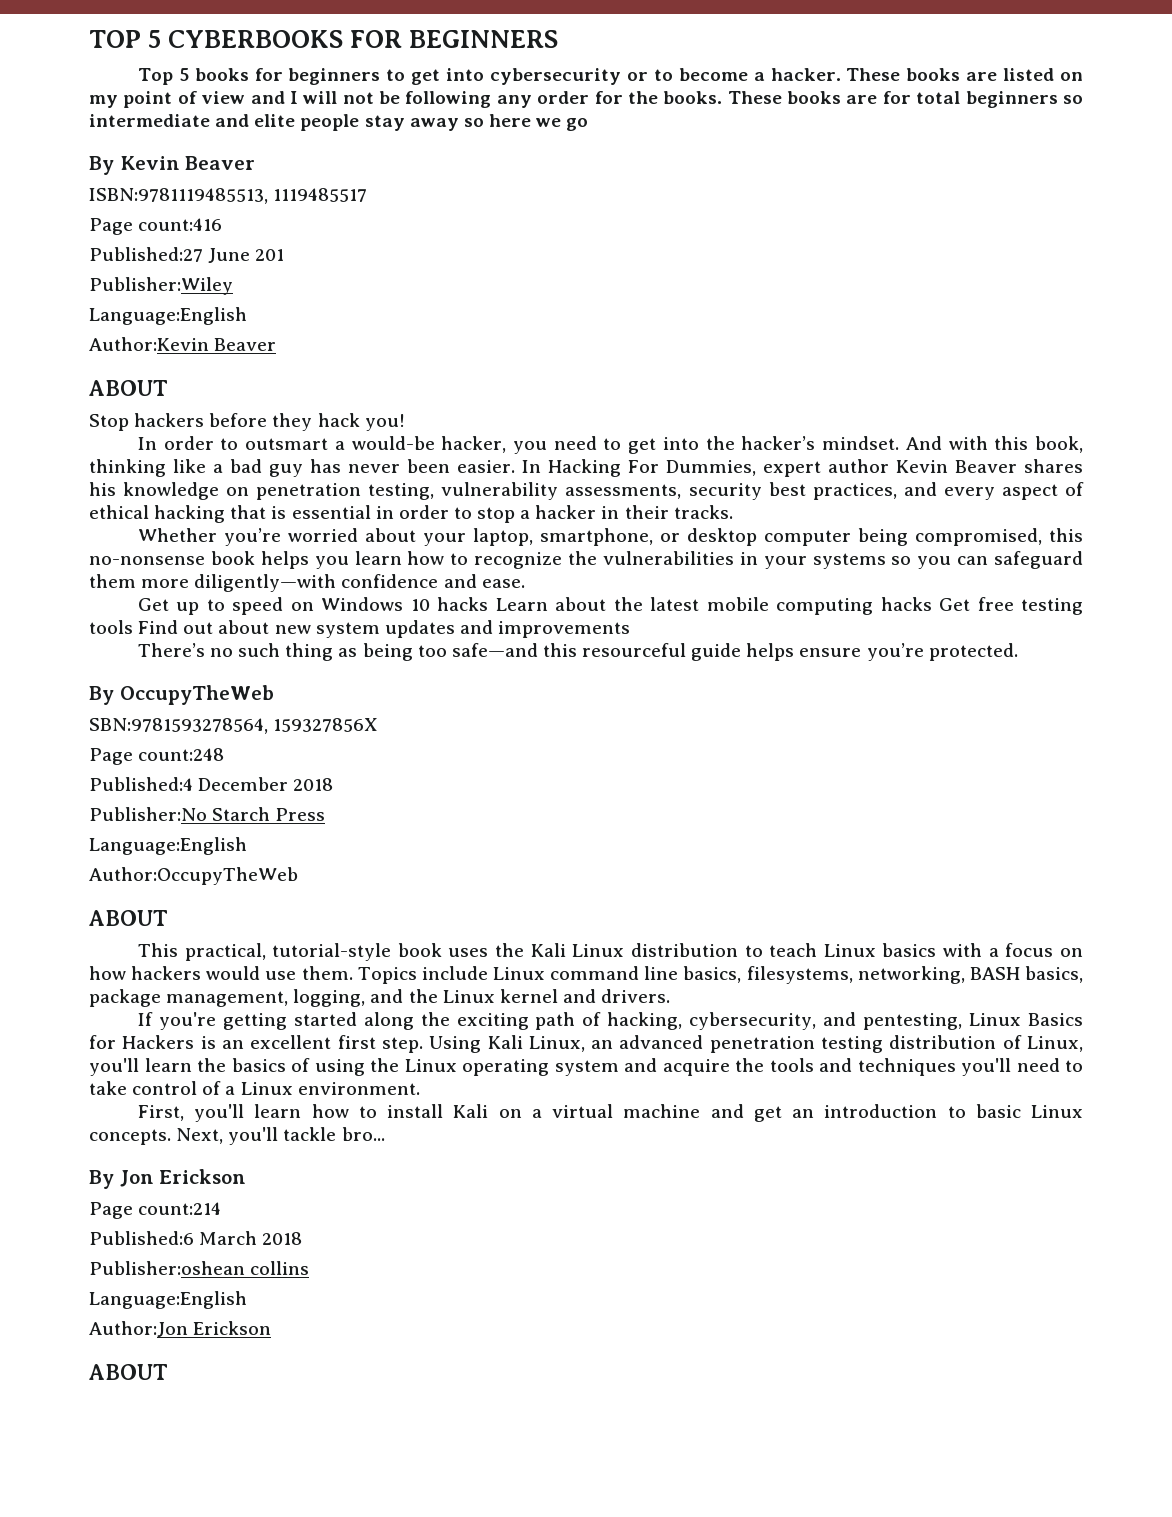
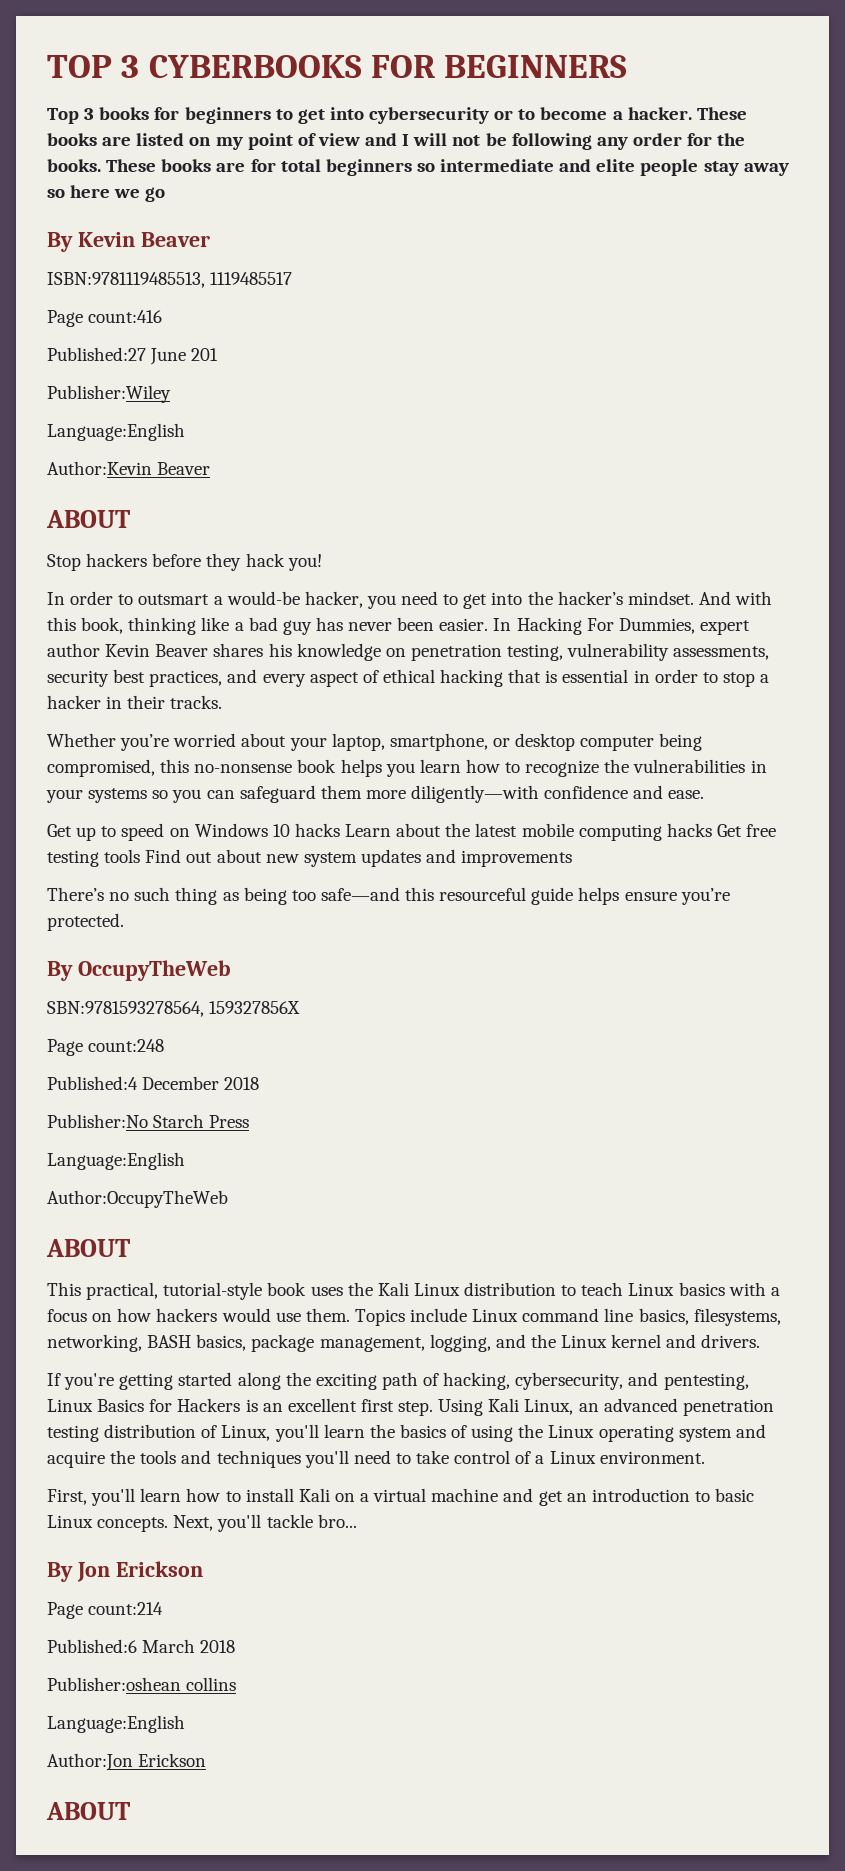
- TOP 5 CYBERBOOKS FOR BEGINNERS
+ TOP 3 CYBERBOOKS FOR BEGINNERS
- Top 5 books for beginners to get into cybersecurity or to become a hacker.
+ Top 3 books for beginners to get into cybersecurity or to become a hacker.

